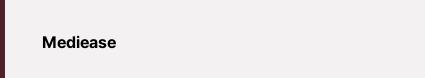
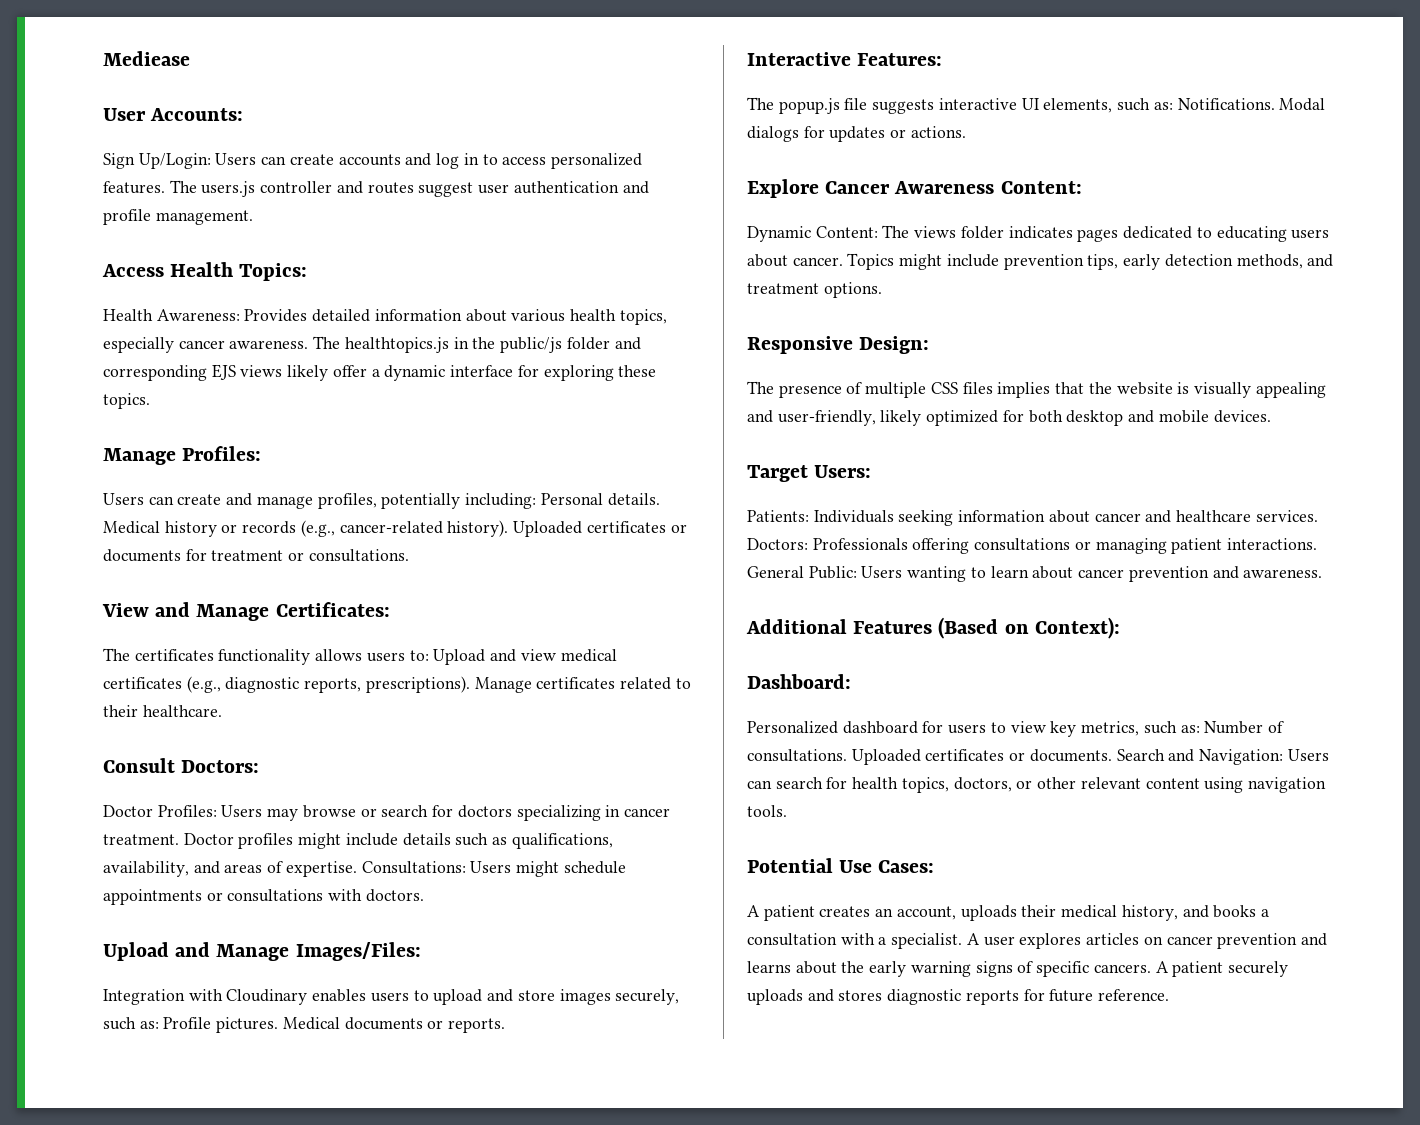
+ User Accounts:
+ Sign Up/Login: Users can create accounts and log in to access personalized features. The users.js controller and routes suggest user authentication and profile management.
+ Access Health Topics:
+ Health Awareness: Provides detailed information about various health topics, especially cancer awareness. The healthtopics.js in the public/js folder and corresponding EJS views likely offer a dynamic interface for exploring these topics.
+ Manage Profiles:
+ Users can create and manage profiles, potentially including: Personal details. Medical history or records (e.g., cancer-related history). Uploaded certificates or documents for treatment or consultations.
+ View and Manage Certificates:
+ The certificates functionality allows users to: Upload and view medical certificates (e.g., diagnostic reports, prescriptions). Manage certificates related to their healthcare.
+ Consult Doctors:
+ Doctor Profiles: Users may browse or search for doctors specializing in cancer treatment. Doctor profiles might include details such as qualifications, availability, and areas of expertise. Consultations: Users might schedule appointments or consultations with doctors.
+ Upload and Manage Images/Files:
+ Integration with Cloudinary enables users to upload and store images securely, such as: Profile pictures. Medical documents or reports.
+ Interactive Features:
+ The popup.js file suggests interactive UI elements, such as: Notifications. Modal dialogs for updates or actions.
+ Explore Cancer Awareness Content:
+ Dynamic Content: The views folder indicates pages dedicated to educating users about cancer. Topics might include prevention tips, early detection methods, and treatment options.
+ Responsive Design:
+ The presence of multiple CSS files implies that the website is visually appealing and user-friendly, likely optimized for both desktop and mobile devices.
+ Target Users:
+ Patients: Individuals seeking information about cancer and healthcare services. Doctors: Professionals offering consultations or managing patient interactions. General Public: Users wanting to learn about cancer prevention and awareness.
+ Additional Features (Based on Context):
+ Dashboard:
+ Personalized dashboard for users to view key metrics, such as: Number of consultations. Uploaded certificates or documents. Search and Navigation: Users can search for health topics, doctors, or other relevant content using navigation tools.
+ Potential Use Cases:
+ A patient creates an account, uploads their medical history, and books a consultation with a specialist. A user explores articles on cancer prevention and learns about the early warning signs of specific cancers. A patient securely uploads and stores diagnostic reports for future reference.

